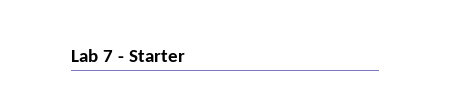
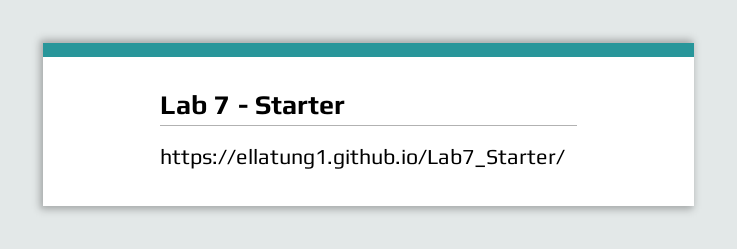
+ https://ellatung1.github.io/Lab7_Starter/

